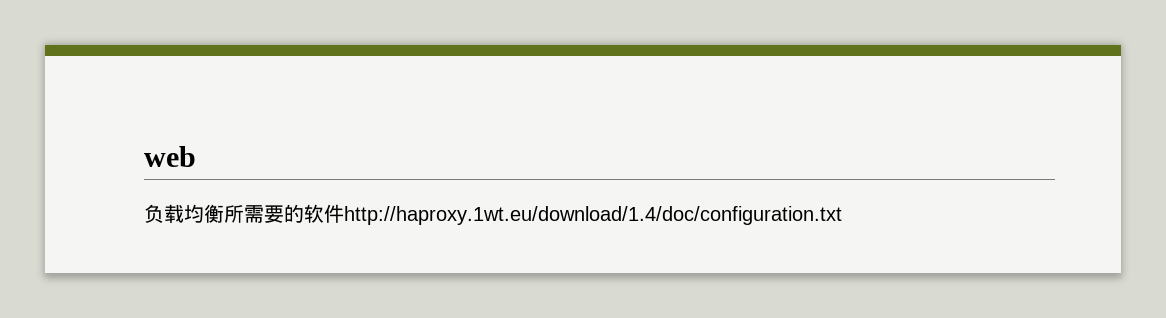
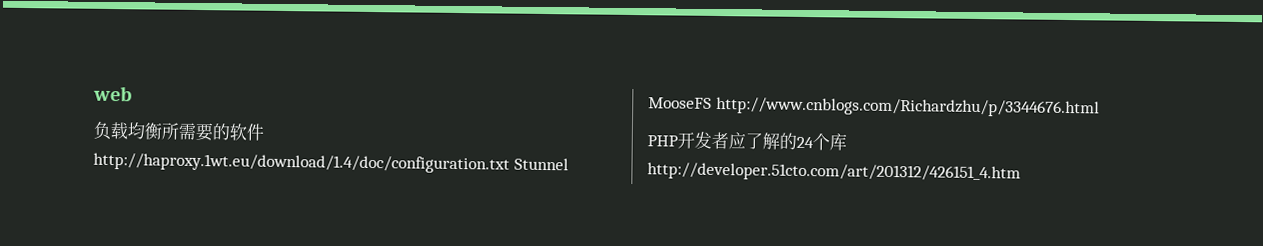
- 负载均衡所需要的软件http://haproxy.1wt.eu/download/1.4/doc/configuration.txt
+ 负载均衡所需要的软件http://haproxy.1wt.eu/download/1.4/doc/configuration.txt Stunnel MooseFS http://www.cnblogs.com/Richardzhu/p/3344676.html
+ PHP开发者应了解的24个库http://developer.51cto.com/art/201312/426151_4.htm

